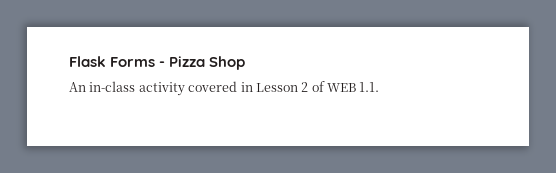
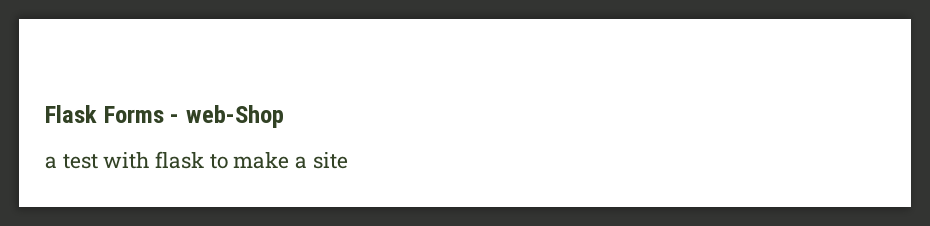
- Flask Forms - Pizza Shop
- An in-class activity covered in Lesson 2 of WEB 1.1.
+ Flask Forms - web-Shop
+ a test with flask to make a site

